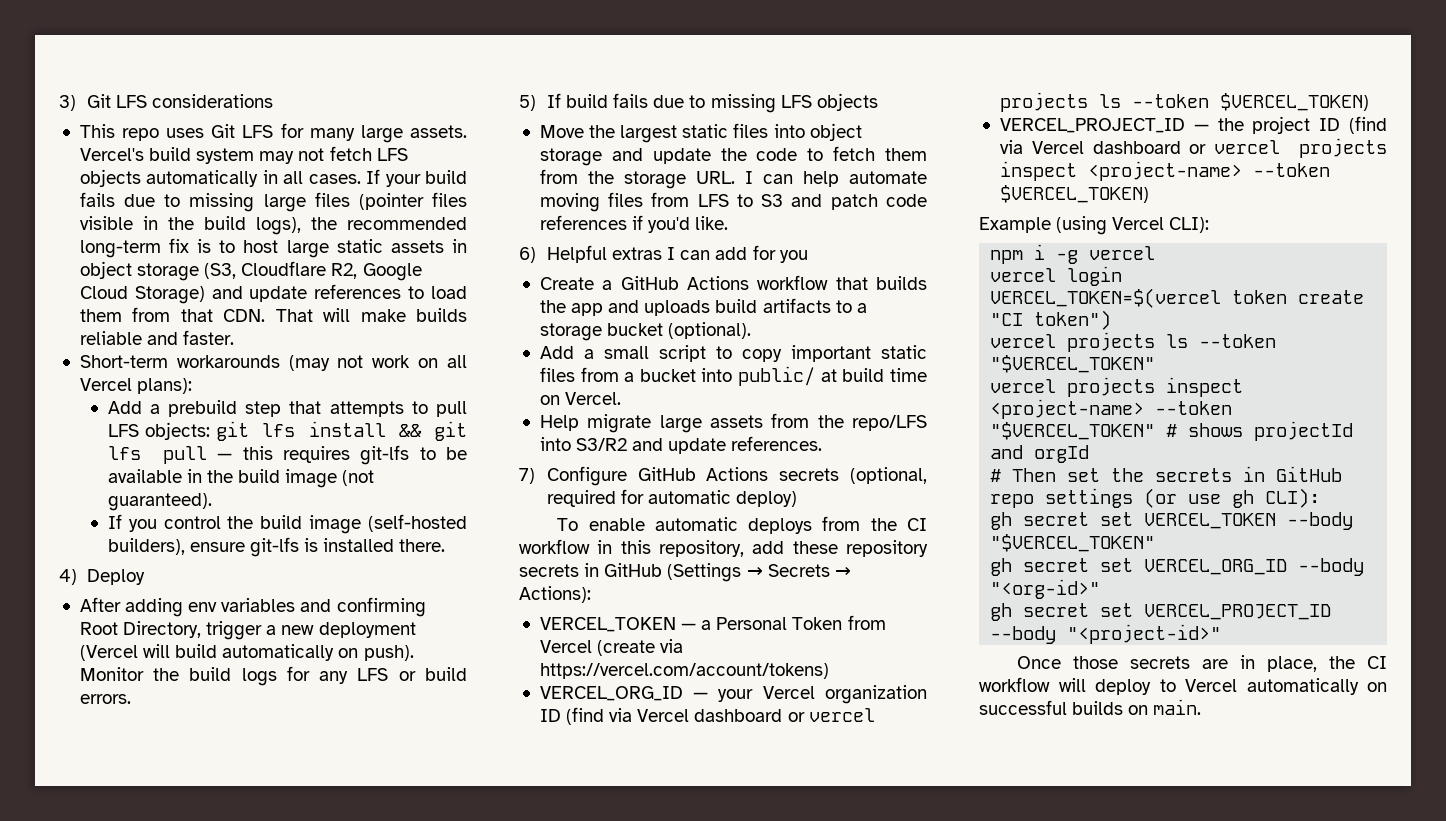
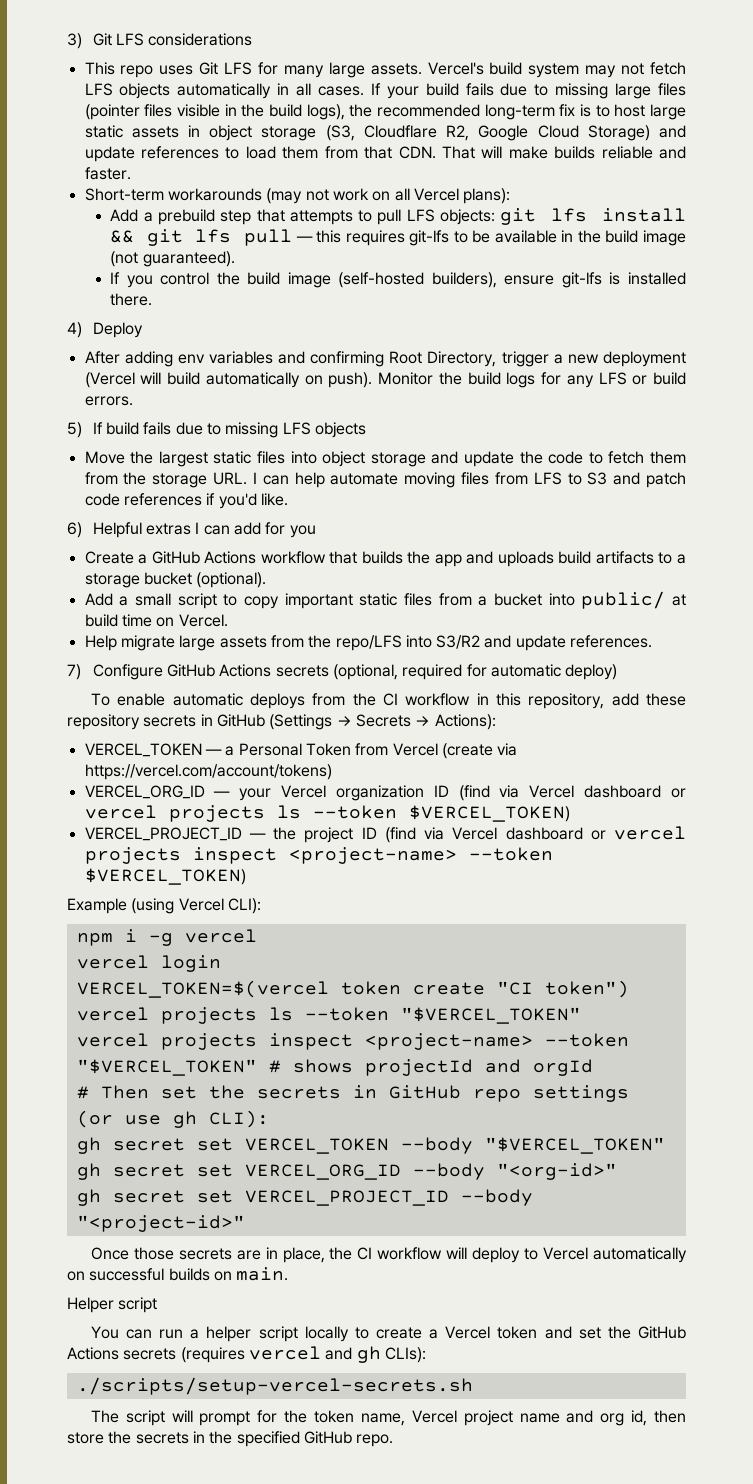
+ Helper script
+ You can run a helper script locally to create a Vercel token and set the GitHub Actions secrets (requires vercel and gh CLIs):
+ ./scripts/setup-vercel-secrets.sh
+ The script will prompt for the token name, Vercel project name and org id, then store the secrets in the specified GitHub repo.

